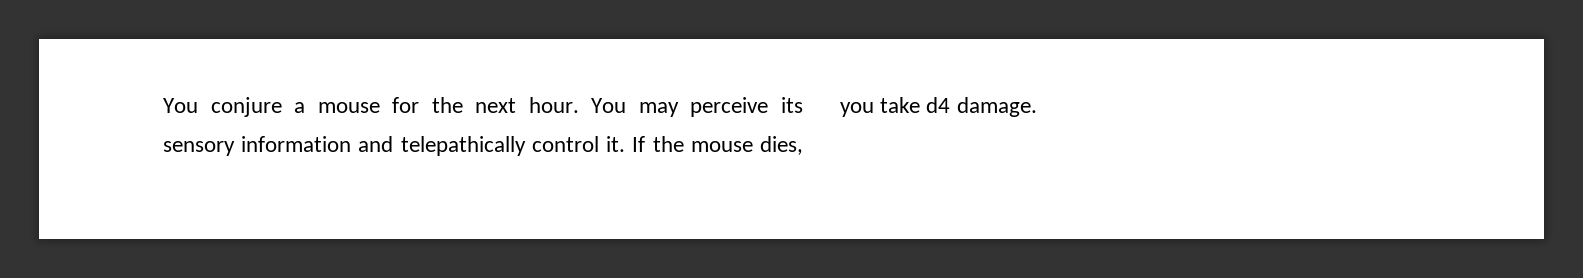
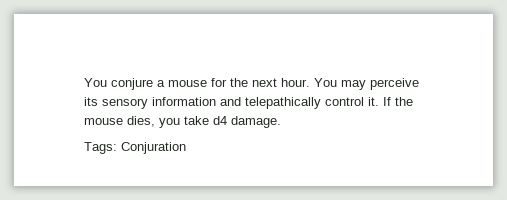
+ Tags: Conjuration

